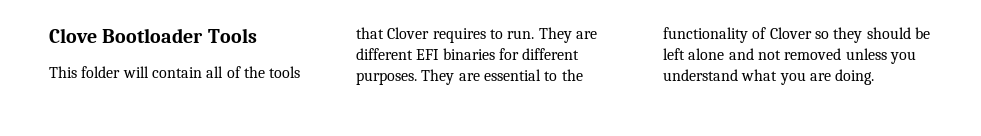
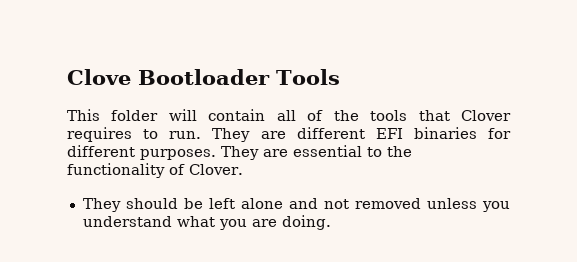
- They are essential to the functionality of Clover so they should be left alone and not removed unless you understand what you are doing.
+ They are essential to the functionality of Clover.
+ They should be left alone and not removed unless you understand what you are doing.

